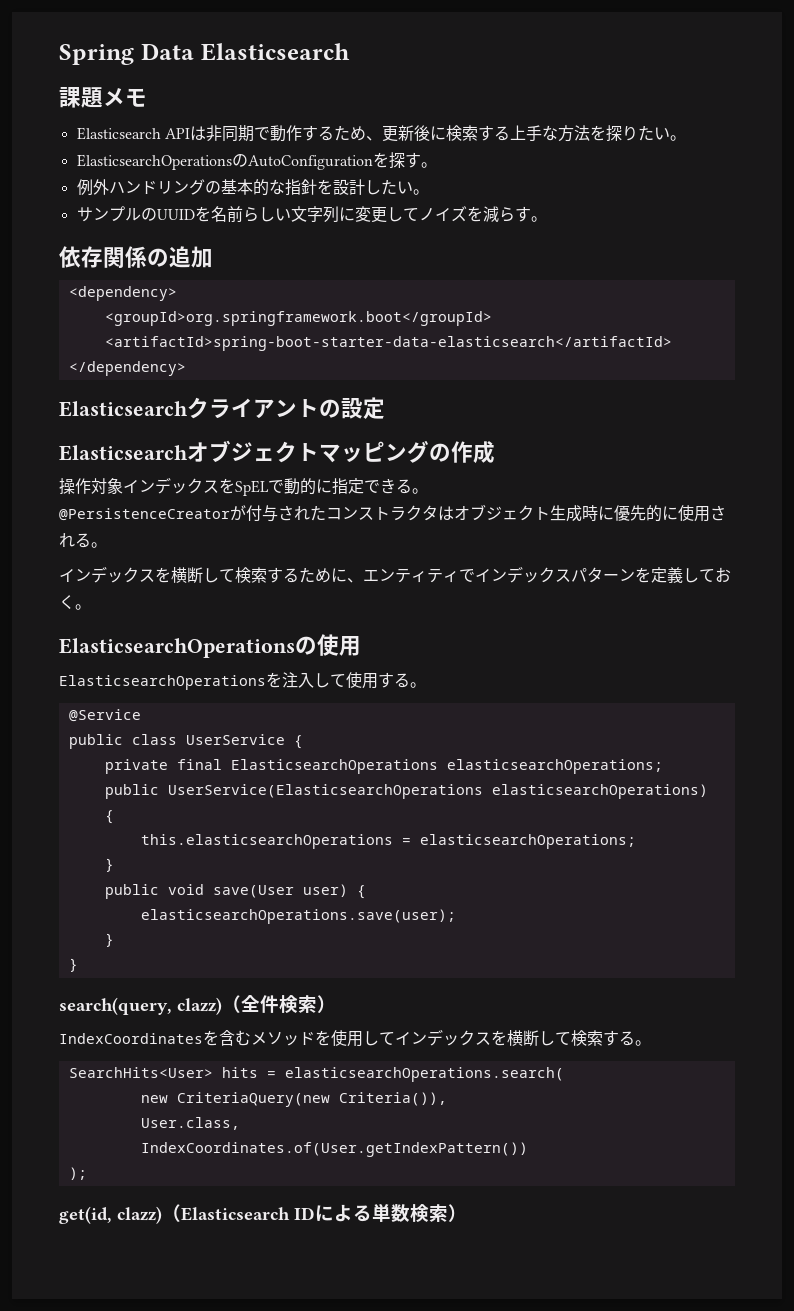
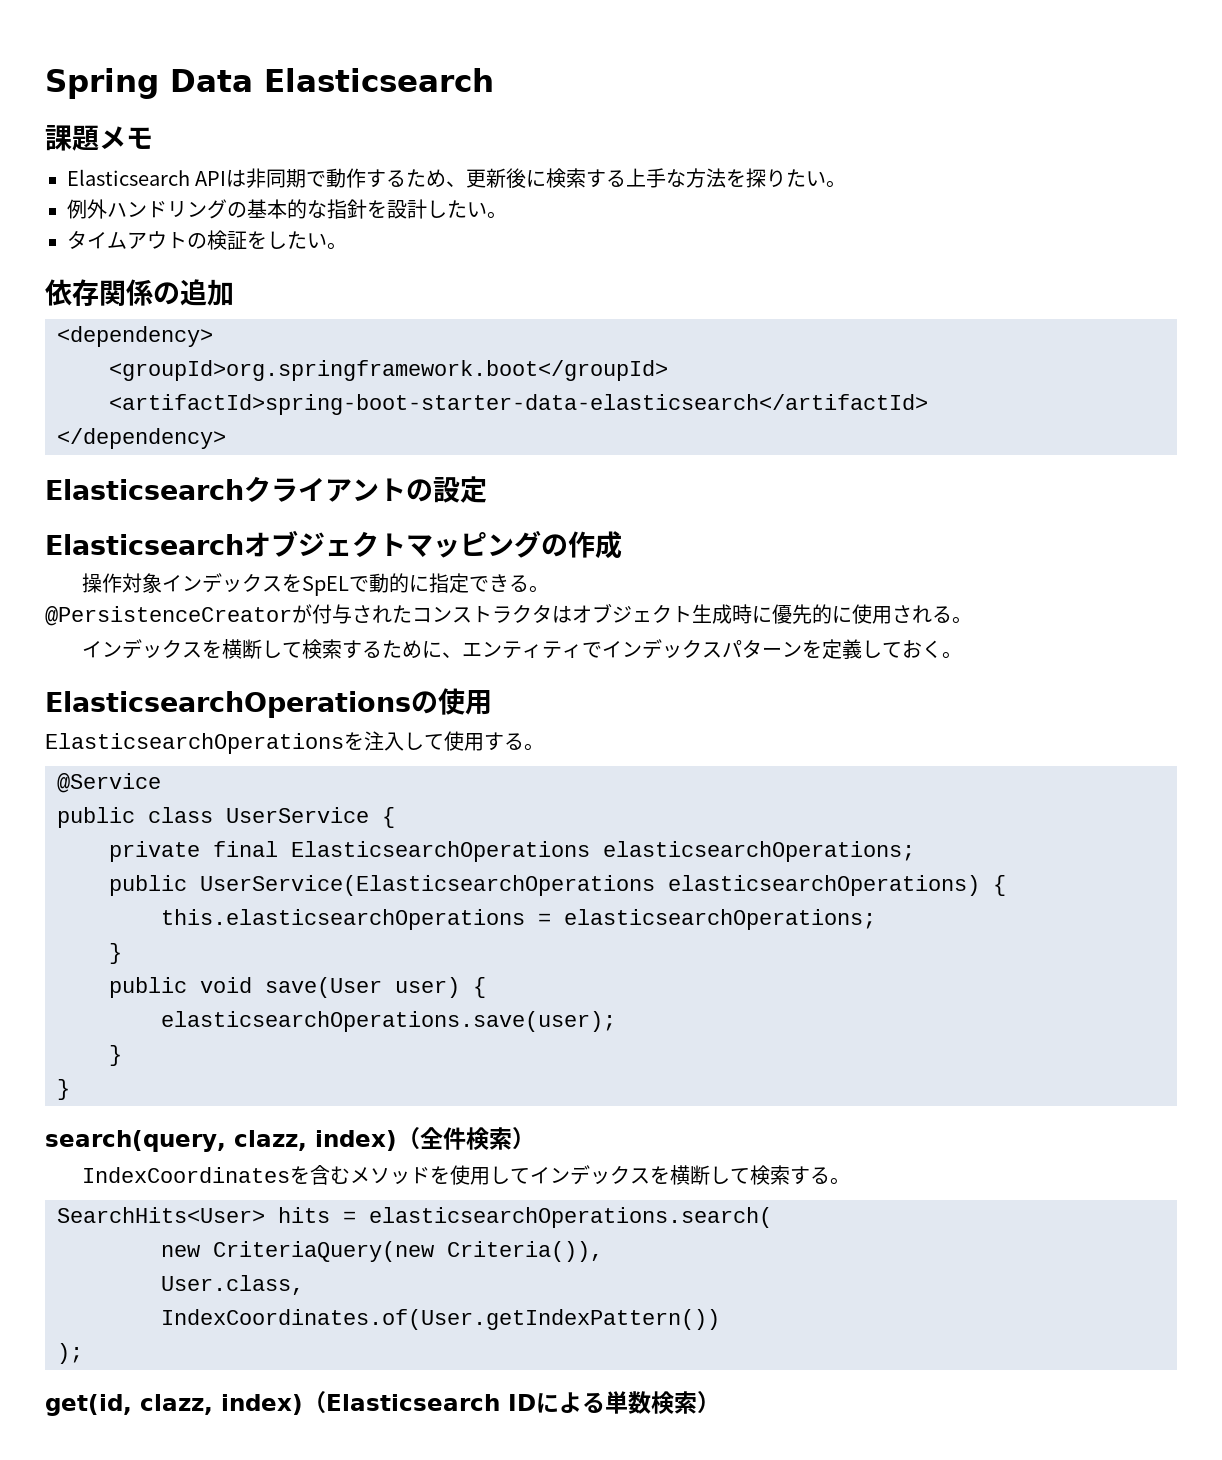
- ElasticsearchOperationsのAutoConfigurationを探す。
- サンプルのUUIDを名前らしい文字列に変更してノイズを減らす。
+ タイムアウトの検証をしたい。
- search(query, clazz)（全件検索）
+ search(query, clazz, index)（全件検索）
- get(id, clazz)（Elasticsearch IDによる単数検索）
+ get(id, clazz, index)（Elasticsearch IDによる単数検索）

